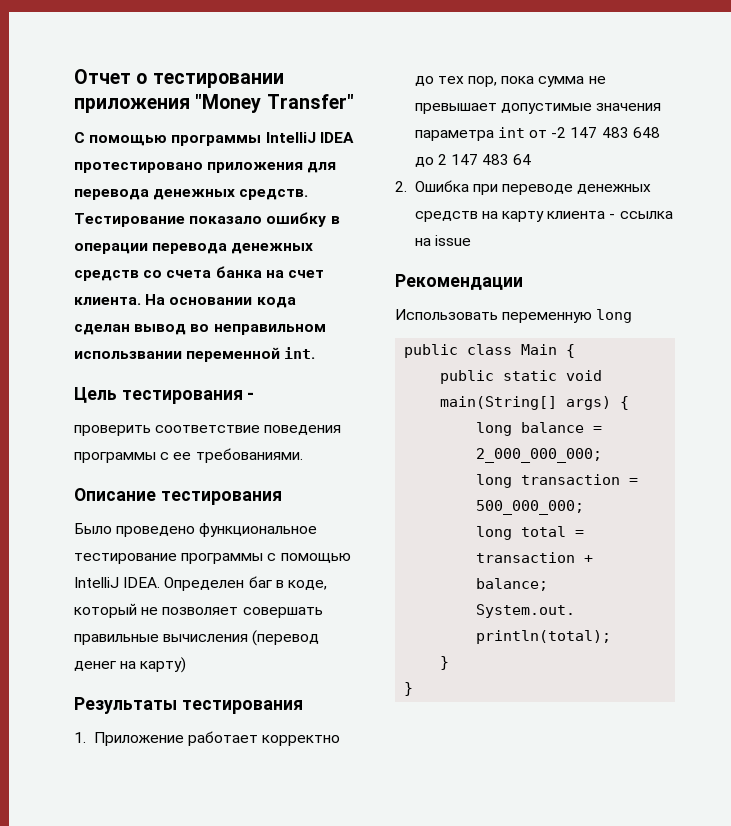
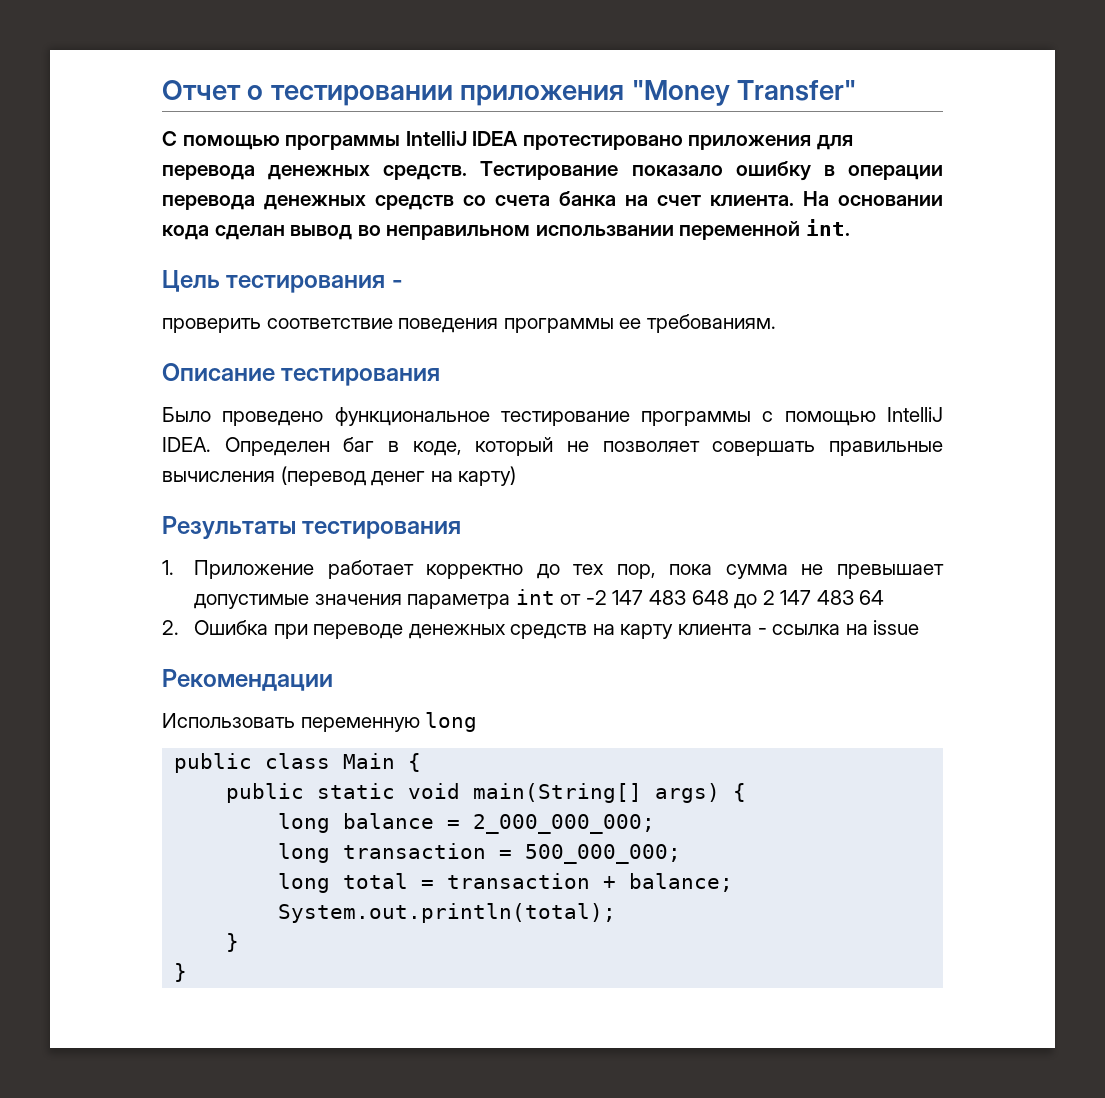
- проверить соответствие поведения программы с ее требованиями.
+ проверить соответствие поведения программы ее требованиям.

